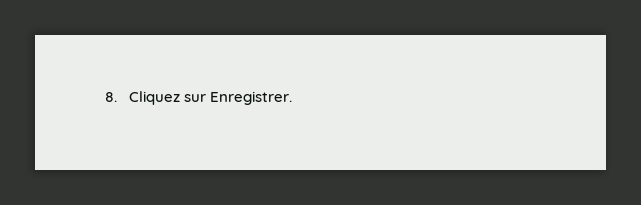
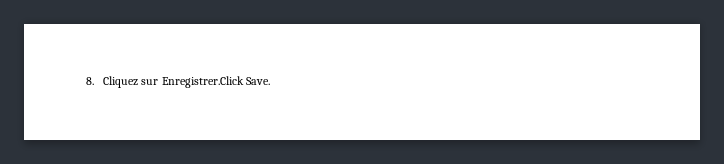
- 8. Cliquez sur Enregistrer.
+ 8. Cliquez sur Enregistrer.Click Save.

